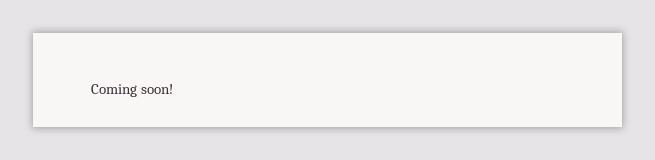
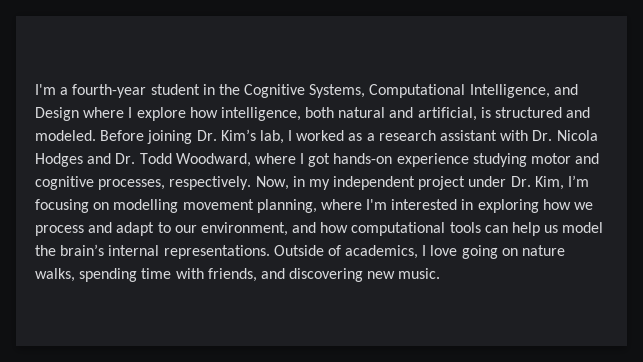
- Coming soon!
+ I'm a fourth-year student in the Cognitive Systems, Computational Intelligence, and Design where I explore how intelligence, both natural and artificial, is structured and modeled. Before joining Dr. Kim’s lab, I worked as a research assistant with Dr. Nicola Hodges and Dr. Todd Woodward, where I got hands-on experience studying motor and cognitive processes, respectively. Now, in my independent project under Dr. Kim, I’m focusing on modelling movement planning, where I'm interested in exploring how we process and adapt to our environment, and how computational tools can help us model the brain’s internal representations. Outside of academics, I love going on nature walks, spending time with friends, and discovering new music.

